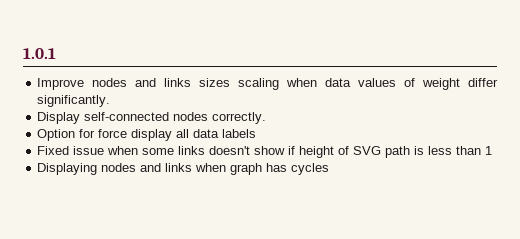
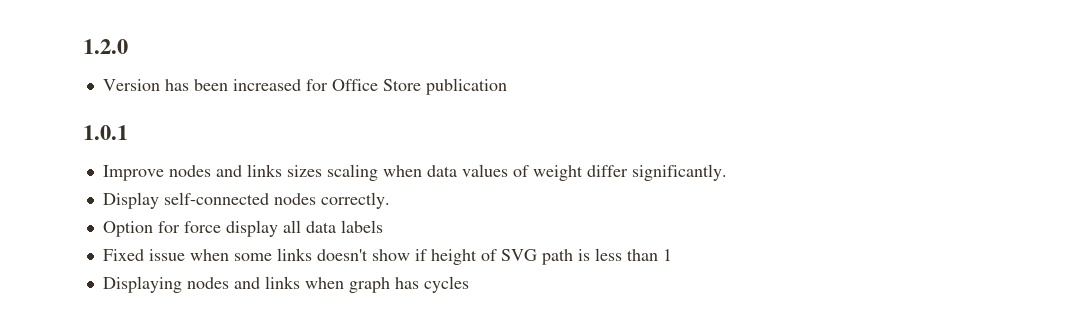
+ 1.2.0
+ Version has been increased for Office Store publication

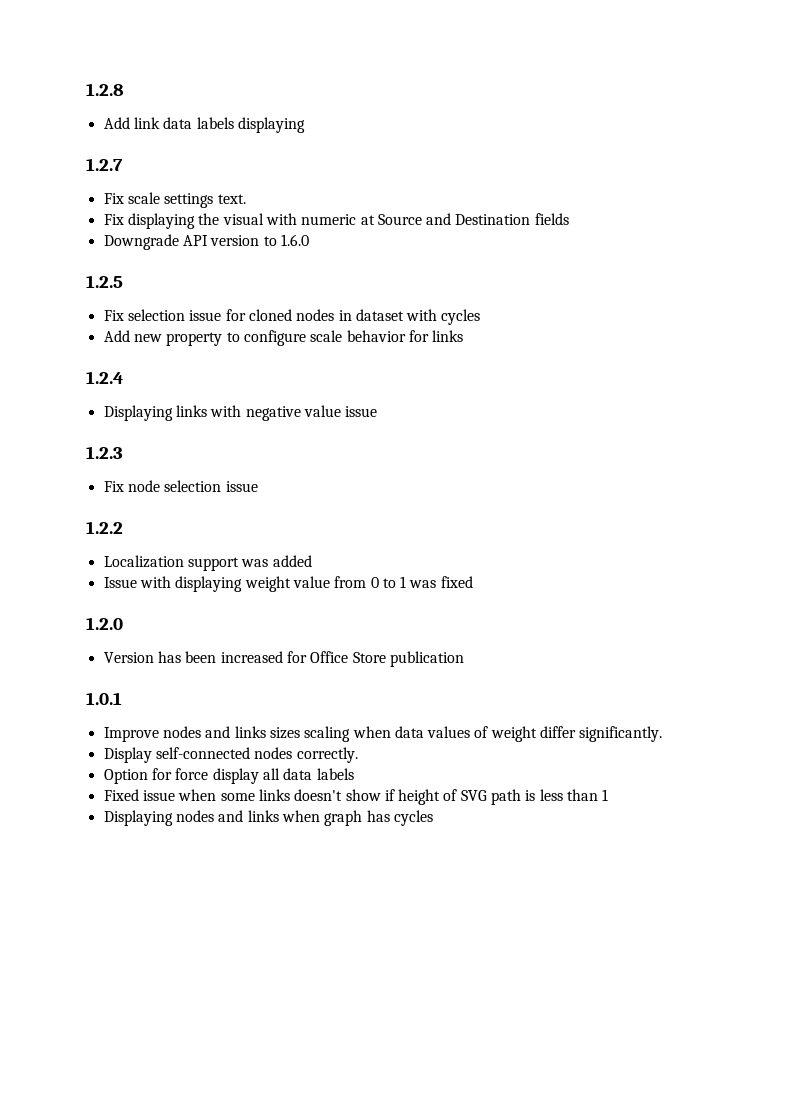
+ 1.2.8
+ Add link data labels displaying
+ 1.2.7
+ Fix scale settings text.
+ Fix displaying the visual with numeric at Source and Destination fields
+ Downgrade API version to 1.6.0
+ 1.2.5
+ Fix selection issue for cloned nodes in dataset with cycles
+ Add new property to configure scale behavior for links
+ 1.2.4
+ Displaying links with negative value issue
+ 1.2.3
+ Fix node selection issue
+ 1.2.2
+ Localization support was added
+ Issue with displaying weight value from 0 to 1 was fixed

